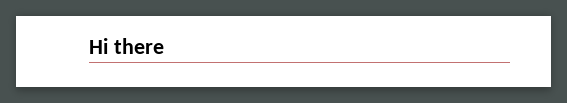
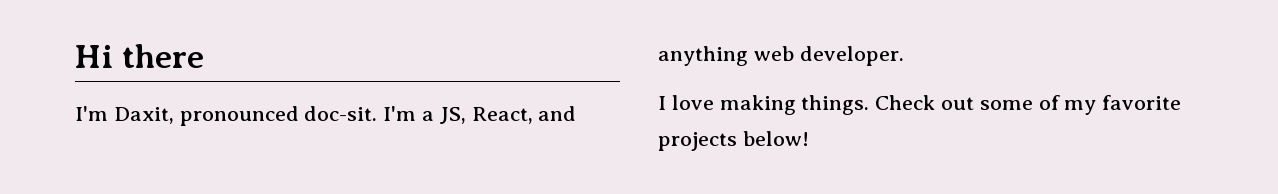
+ I'm Daxit, pronounced doc-sit. I'm a JS, React, and anything web developer.
+ I love making things. Check out some of my favorite projects below!

